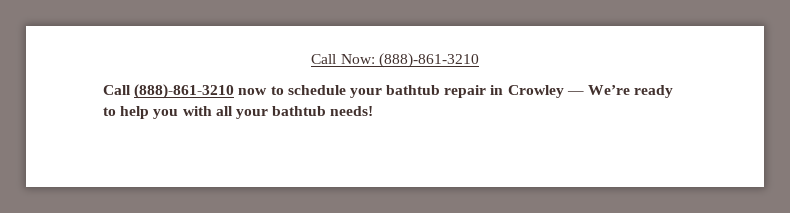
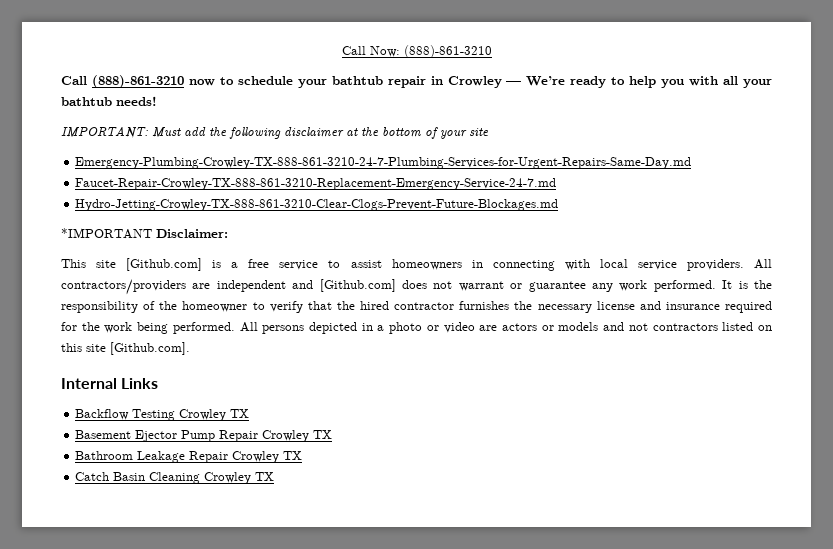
+ IMPORTANT: Must add the following disclaimer at the bottom of your site
+ Emergency-Plumbing-Crowley-TX-888-861-3210-24-7-Plumbing-Services-for-Urgent-Repairs-Same-Day.md
+ Faucet-Repair-Crowley-TX-888-861-3210-Replacement-Emergency-Service-24-7.md
+ Hydro-Jetting-Crowley-TX-888-861-3210-Clear-Clogs-Prevent-Future-Blockages.md
+ *IMPORTANT Disclaimer:
+ This site [Github.com] is a free service to assist homeowners in connecting with local service providers. All contractors/providers are independent and [Github.com] does not warrant or guarantee any work performed. It is the responsibility of the homeowner to verify that the hired contractor furnishes the necessary license and insurance required for the work being performed. All persons depicted in a photo or video are actors or models and not contractors listed on this site [Github.com].
+ Internal Links
+ Backflow Testing Crowley TX
+ Basement Ejector Pump Repair Crowley TX
+ Bathroom Leakage Repair Crowley TX
+ Catch Basin Cleaning Crowley TX

